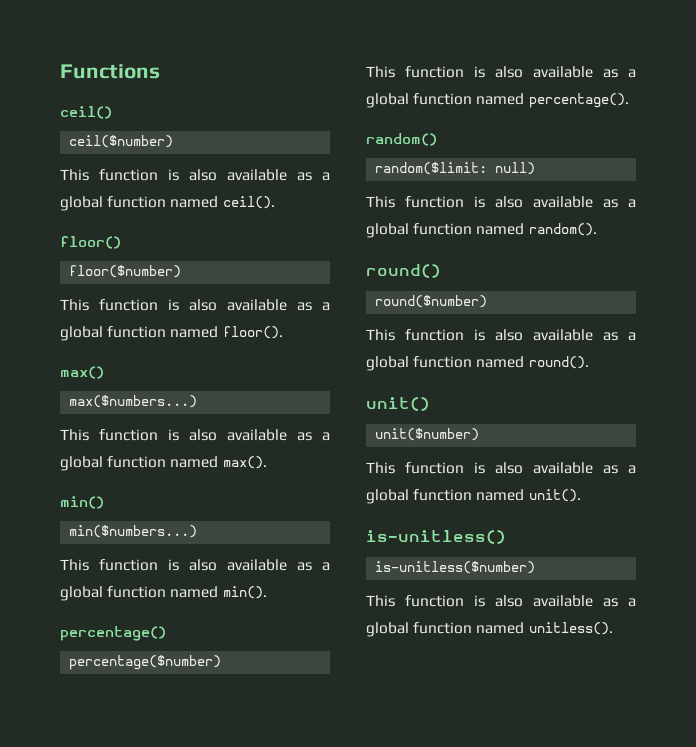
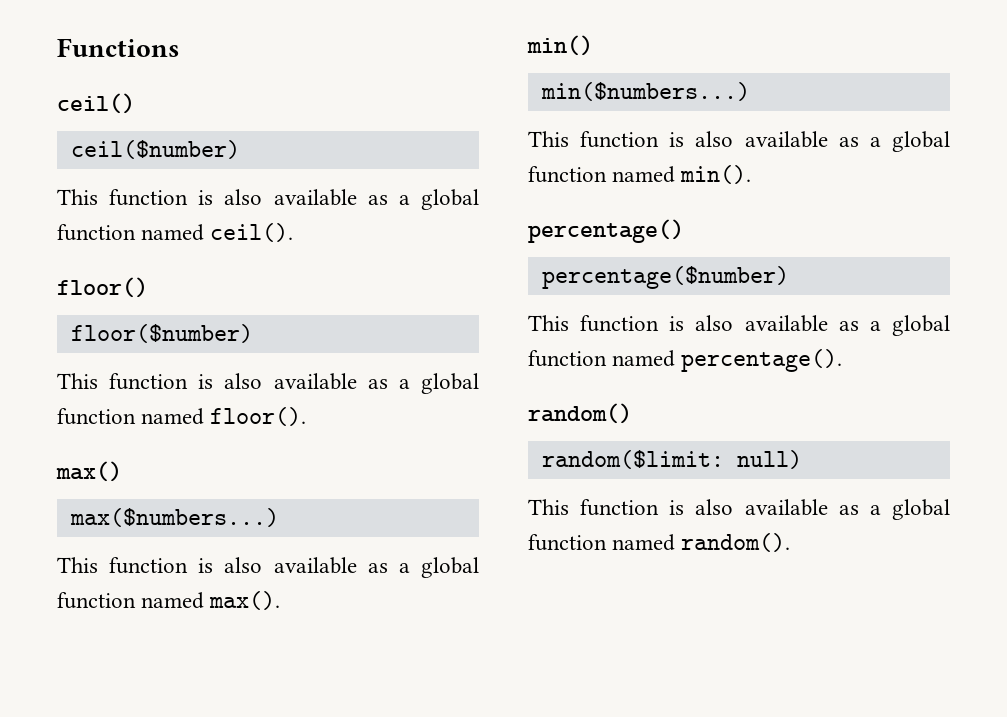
- round()
- round($number)
- This function is also available as a global function named round().
- unit()
- unit($number)
- This function is also available as a global function named unit().
- is-unitless()
- is-unitless($number)
- This function is also available as a global function named unitless().

